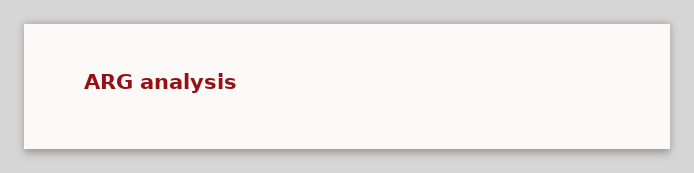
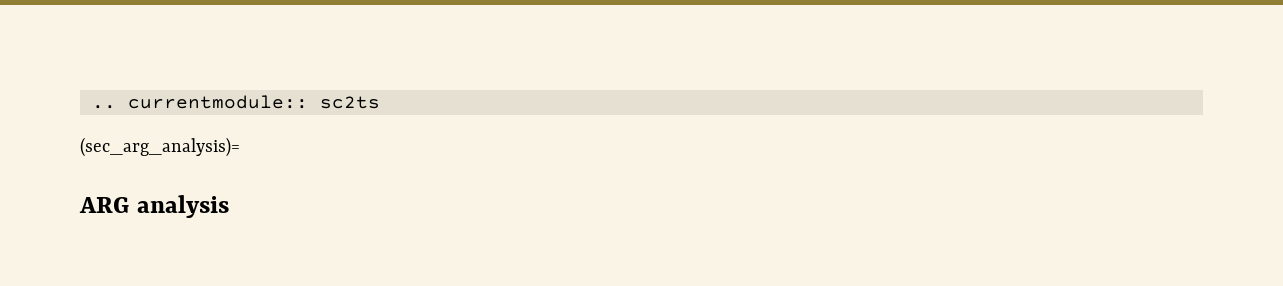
+ .. currentmodule:: sc2ts
+ (sec_arg_analysis)=

